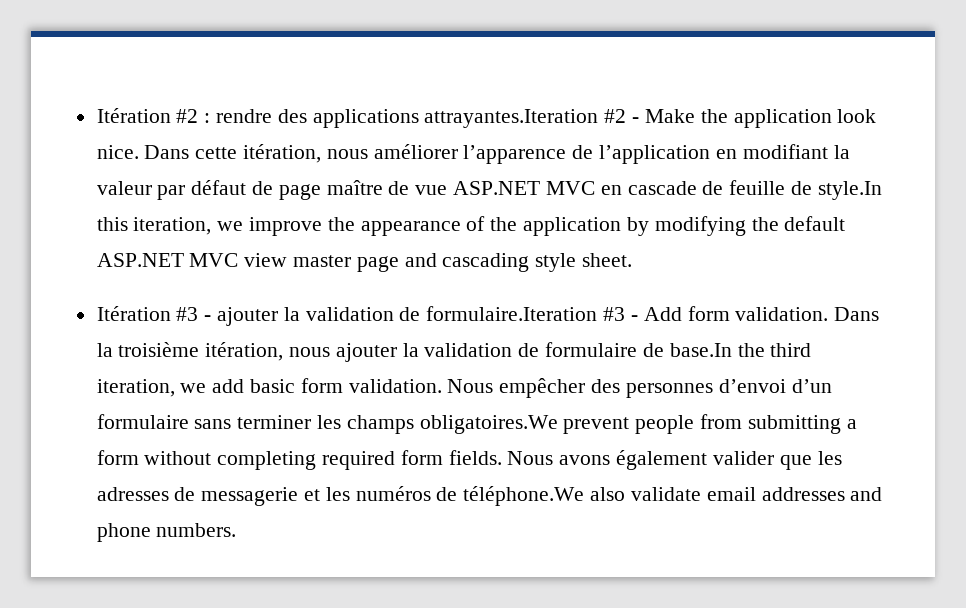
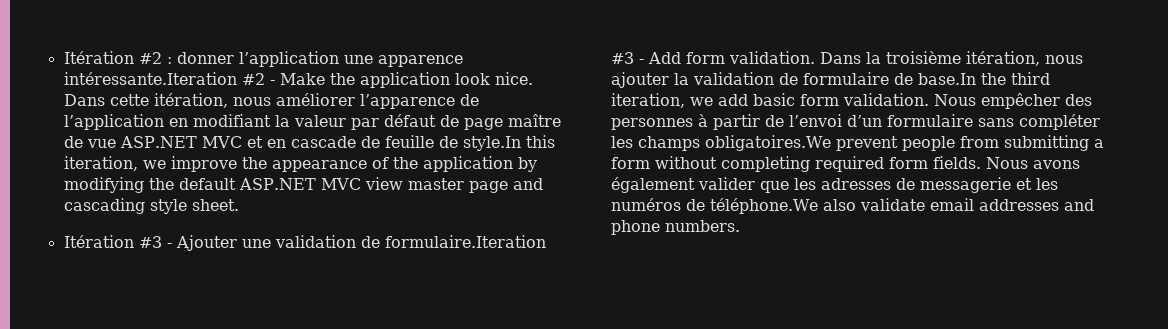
- Itération #2 : rendre des applications attrayantes.Iteration #2 - Make the application look nice.
+ Itération #2 : donner l’application une apparence intéressante.Iteration #2 - Make the application look nice.
- Dans cette itération, nous améliorer l’apparence de l’application en modifiant la valeur par défaut de page maître de vue ASP.NET MVC en cascade de feuille de style.In this iteration, we improve the appearance of the application by modifying the default ASP.NET MVC view master page and cascading style sheet.
+ Dans cette itération, nous améliorer l’apparence de l’application en modifiant la valeur par défaut de page maître de vue ASP.NET MVC et en cascade de feuille de style.In this iteration, we improve the appearance of the application by modifying the default ASP.NET MVC view master page and cascading style sheet.
- Itération #3 - ajouter la validation de formulaire.Iteration #3 - Add form validation.
+ Itération #3 - Ajouter une validation de formulaire.Iteration #3 - Add form validation.
- Nous empêcher des personnes d’envoi d’un formulaire sans terminer les champs obligatoires.We prevent people from submitting a form without completing required form fields.
+ Nous empêcher des personnes à partir de l’envoi d’un formulaire sans compléter les champs obligatoires.We prevent people from submitting a form without completing required form fields.

